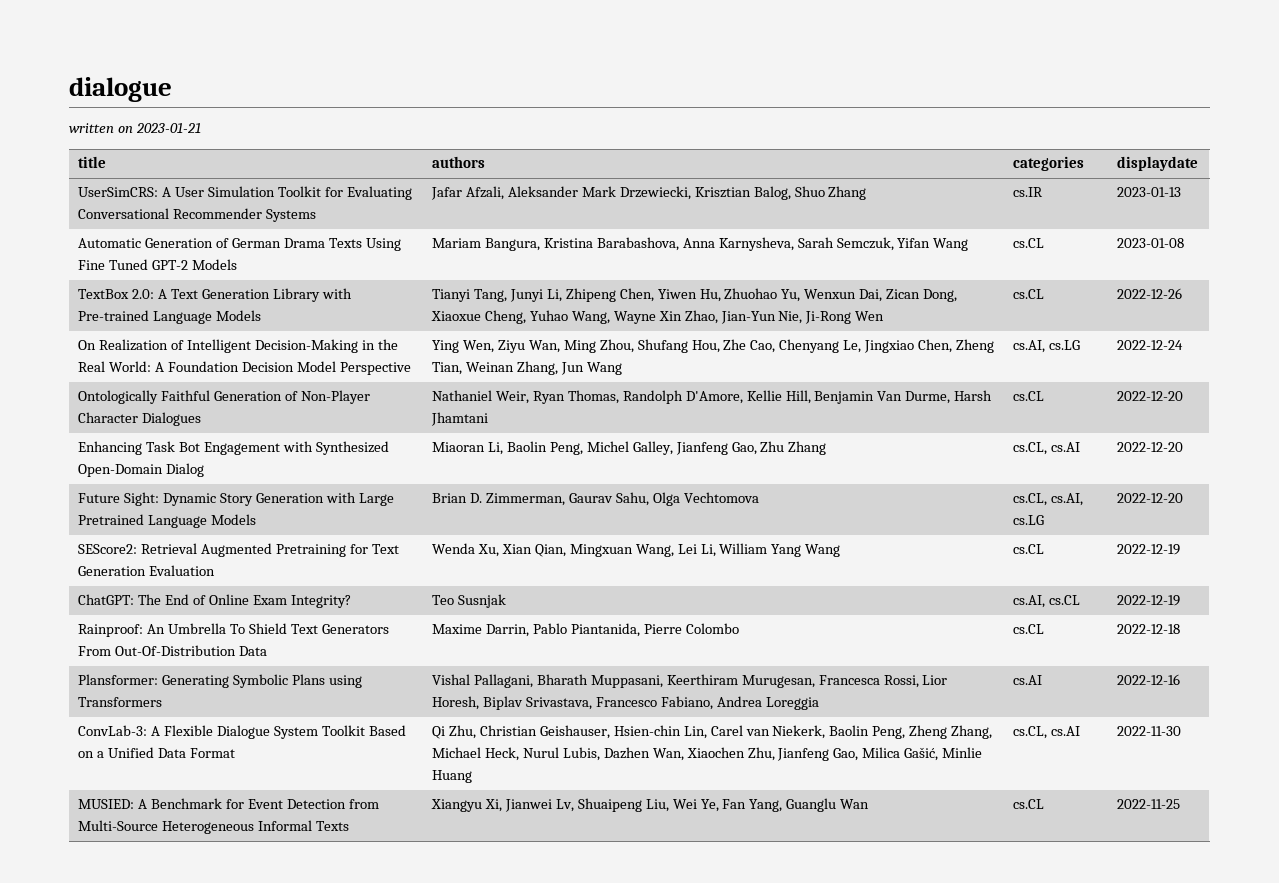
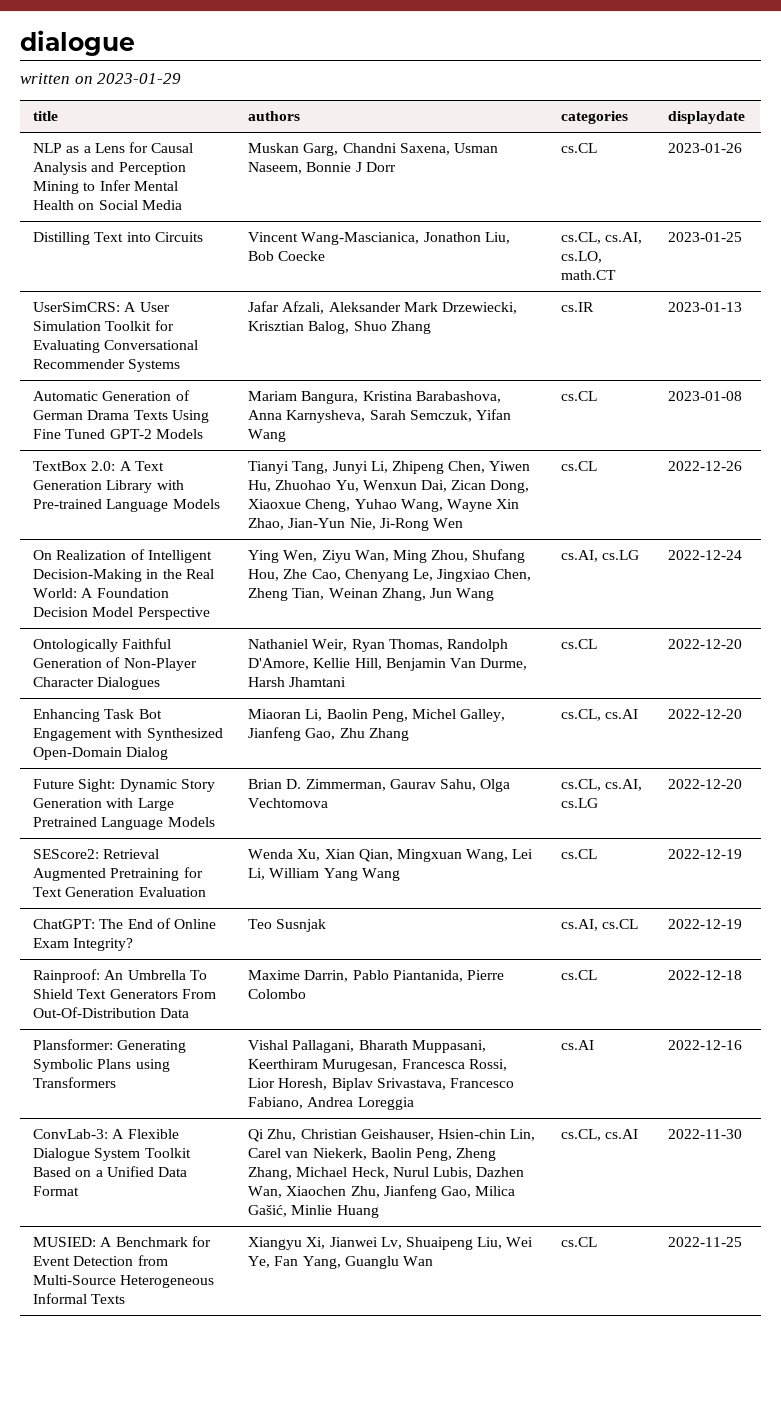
- written on 2023-01-21
+ written on 2023-01-29
+ NLP as a Lens for Causal Analysis and Perception Mining to Infer Mental Health on Social Media | Muskan Garg, Chandni Saxena, Usman Naseem, Bonnie J Dorr | cs.CL | 2023-01-26
+ Distilling Text into Circuits | Vincent Wang-Mascianica, Jonathon Liu, Bob Coecke | cs.CL, cs.AI, cs.LO, math.CT | 2023-01-25

